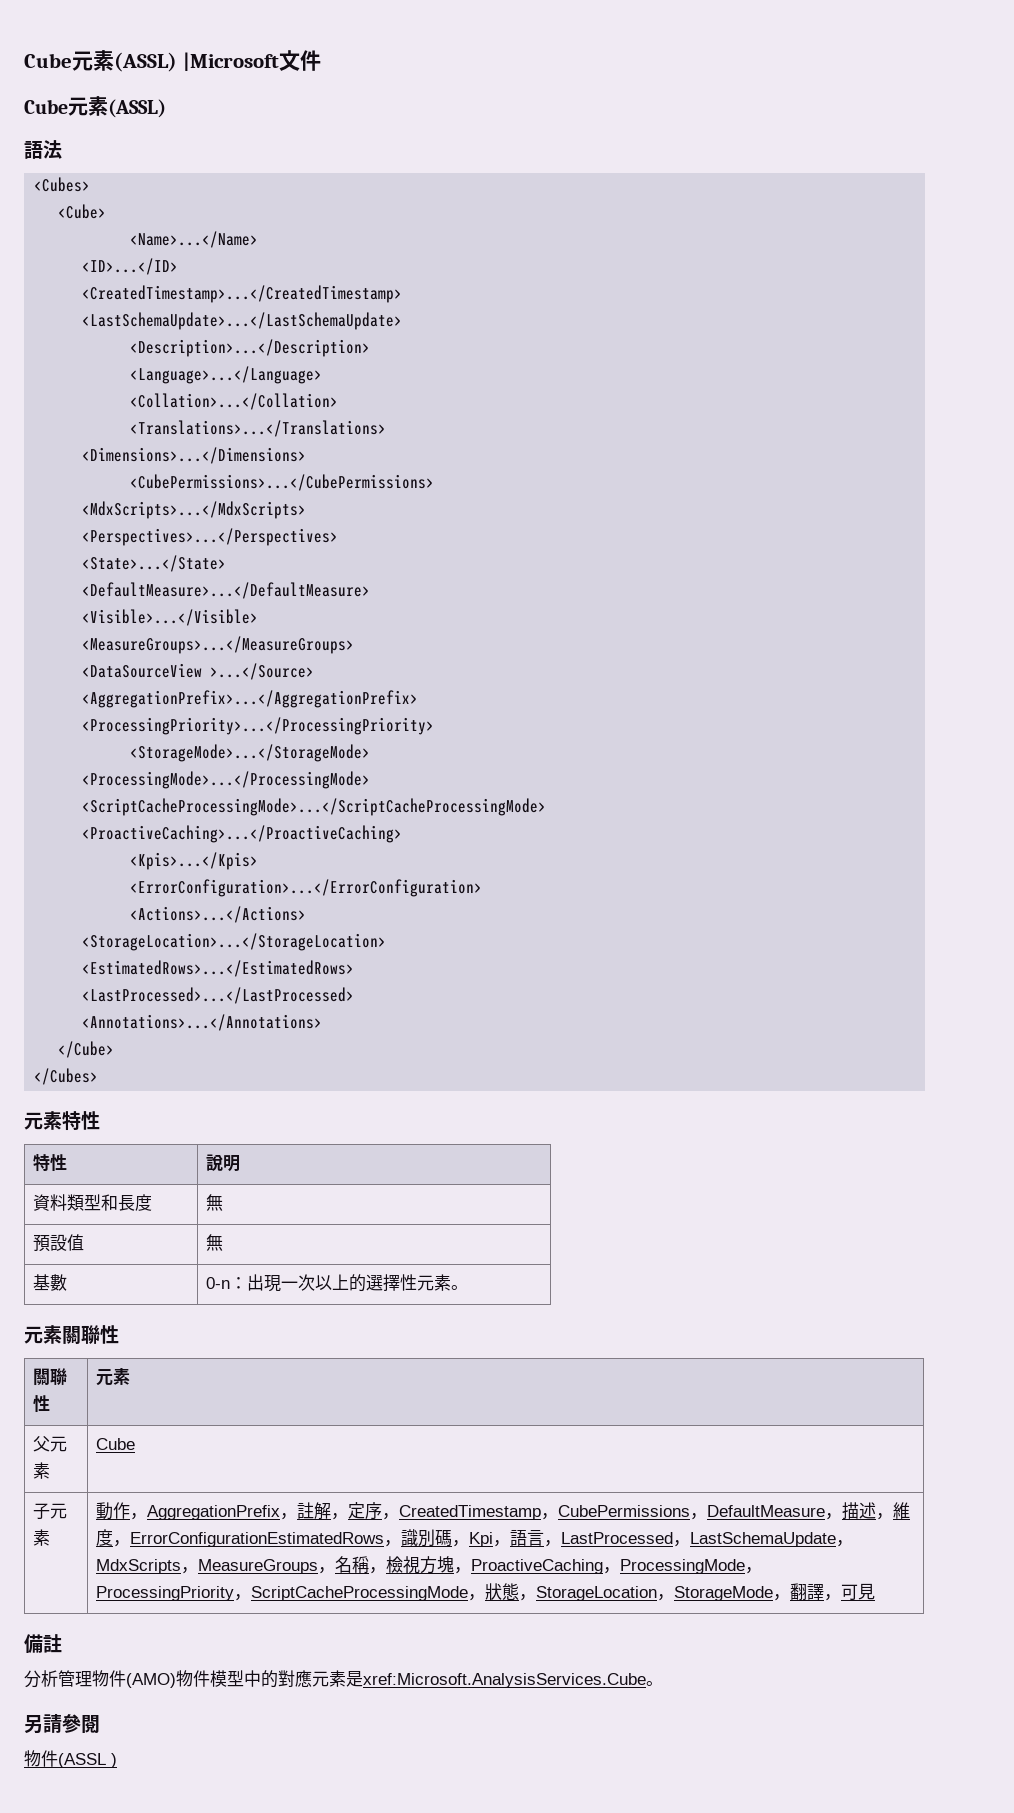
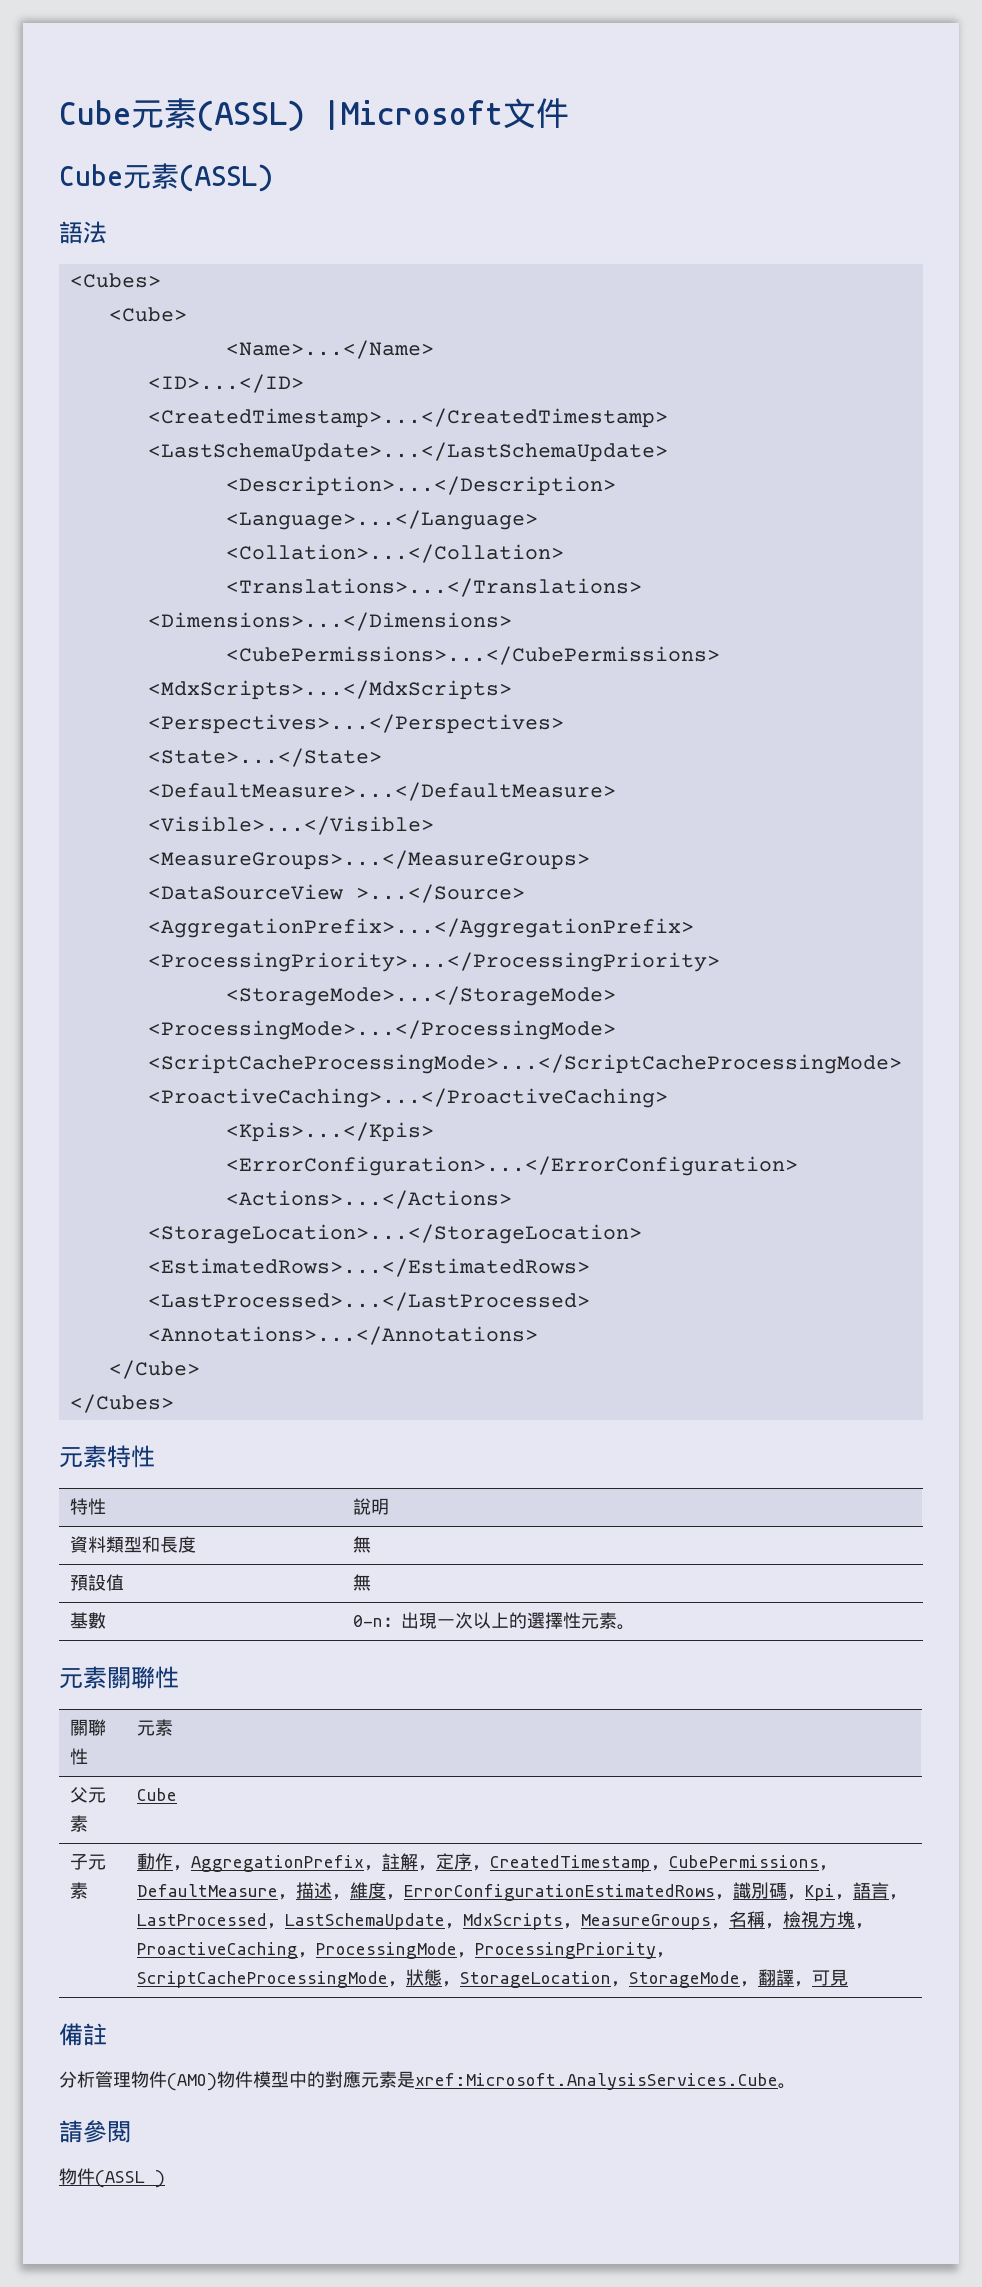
- 另請參閱
+ 請參閱

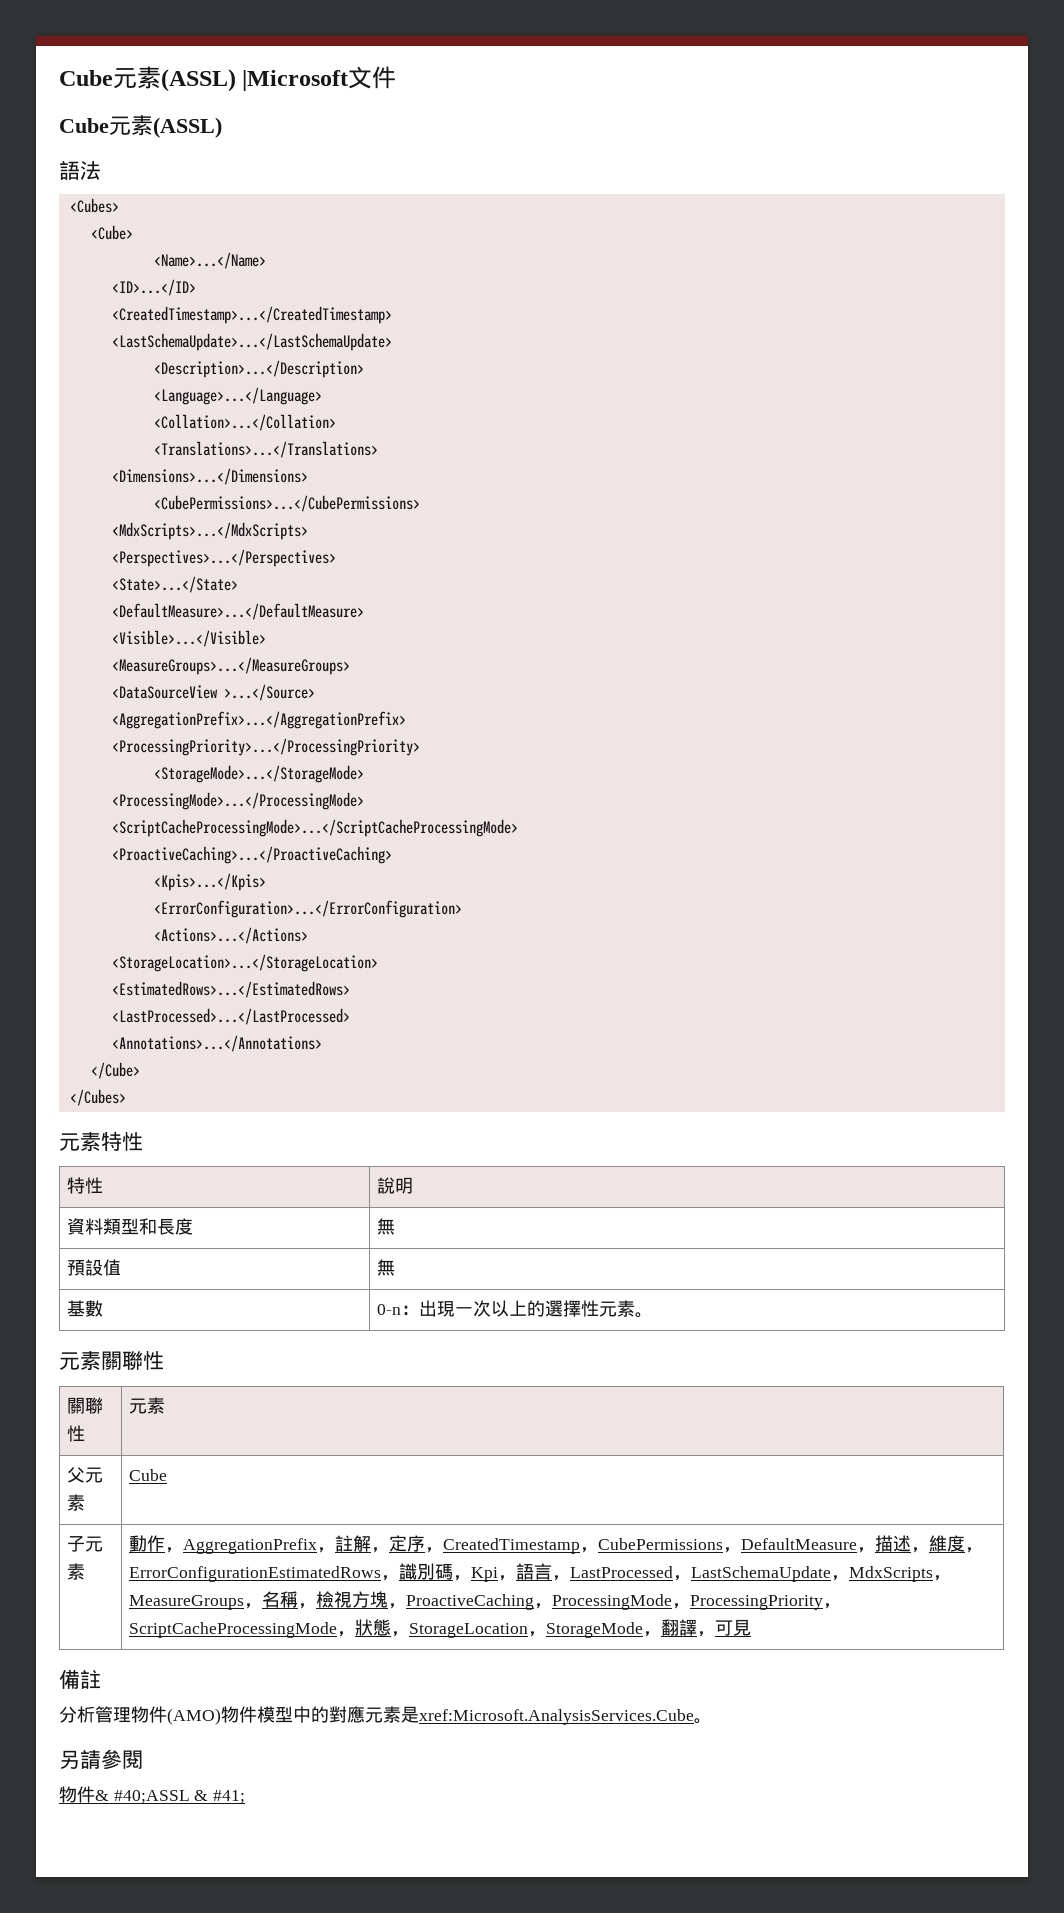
- 請參閱
+ 另請參閱
- 物件(ASSL )
+ 物件& #40;ASSL & #41;

